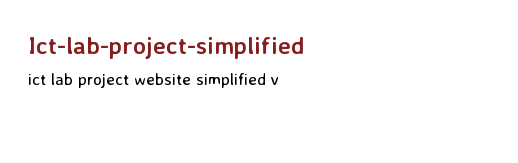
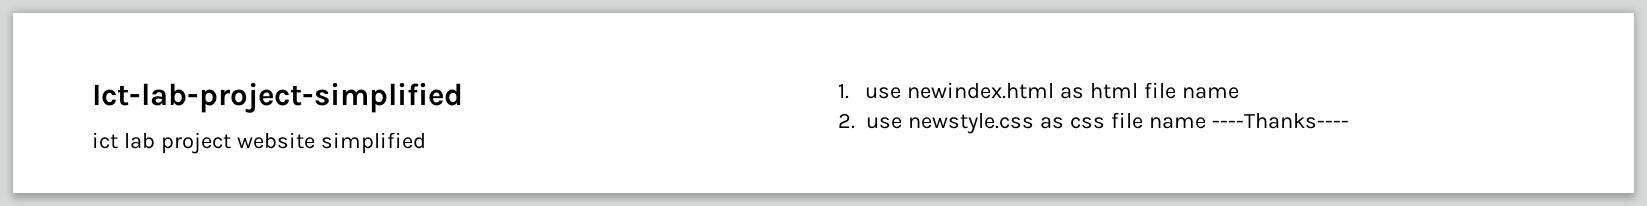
- ict lab project website simplified v
+ ict lab project website simplified
+ 1. use newindex.html as html file name
+ 2. use newstyle.css as css file name ----Thanks----

